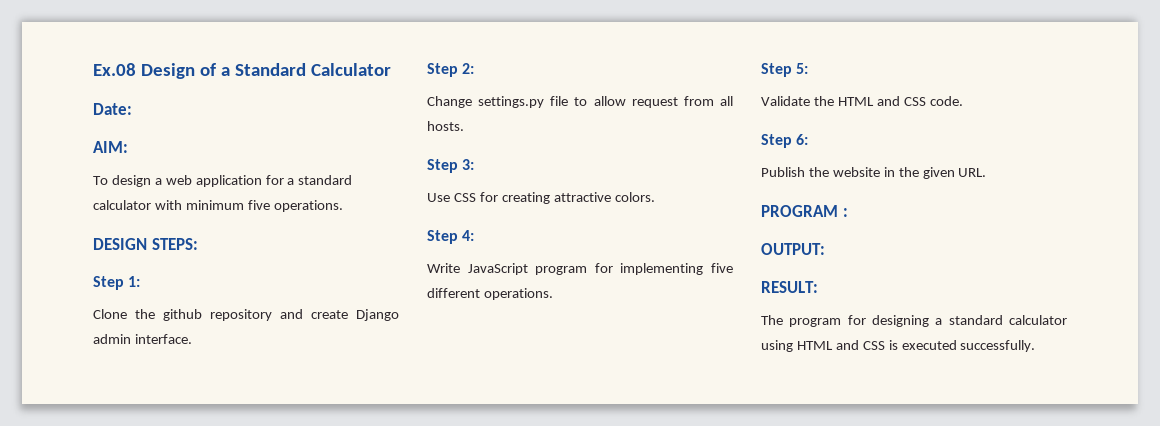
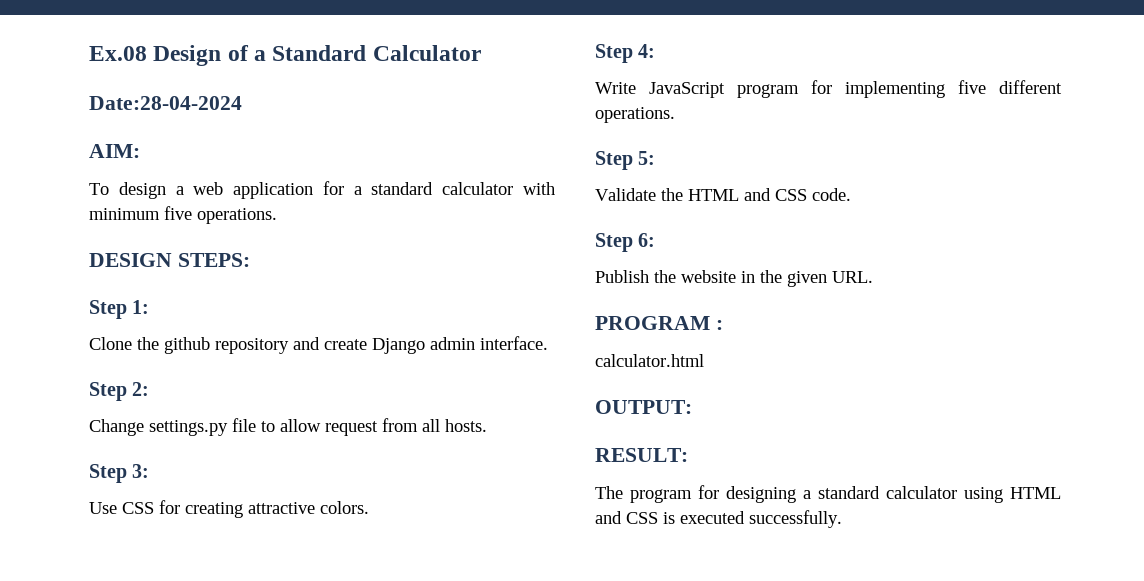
- Date:
+ Date:28-04-2024
+ calculator.html

